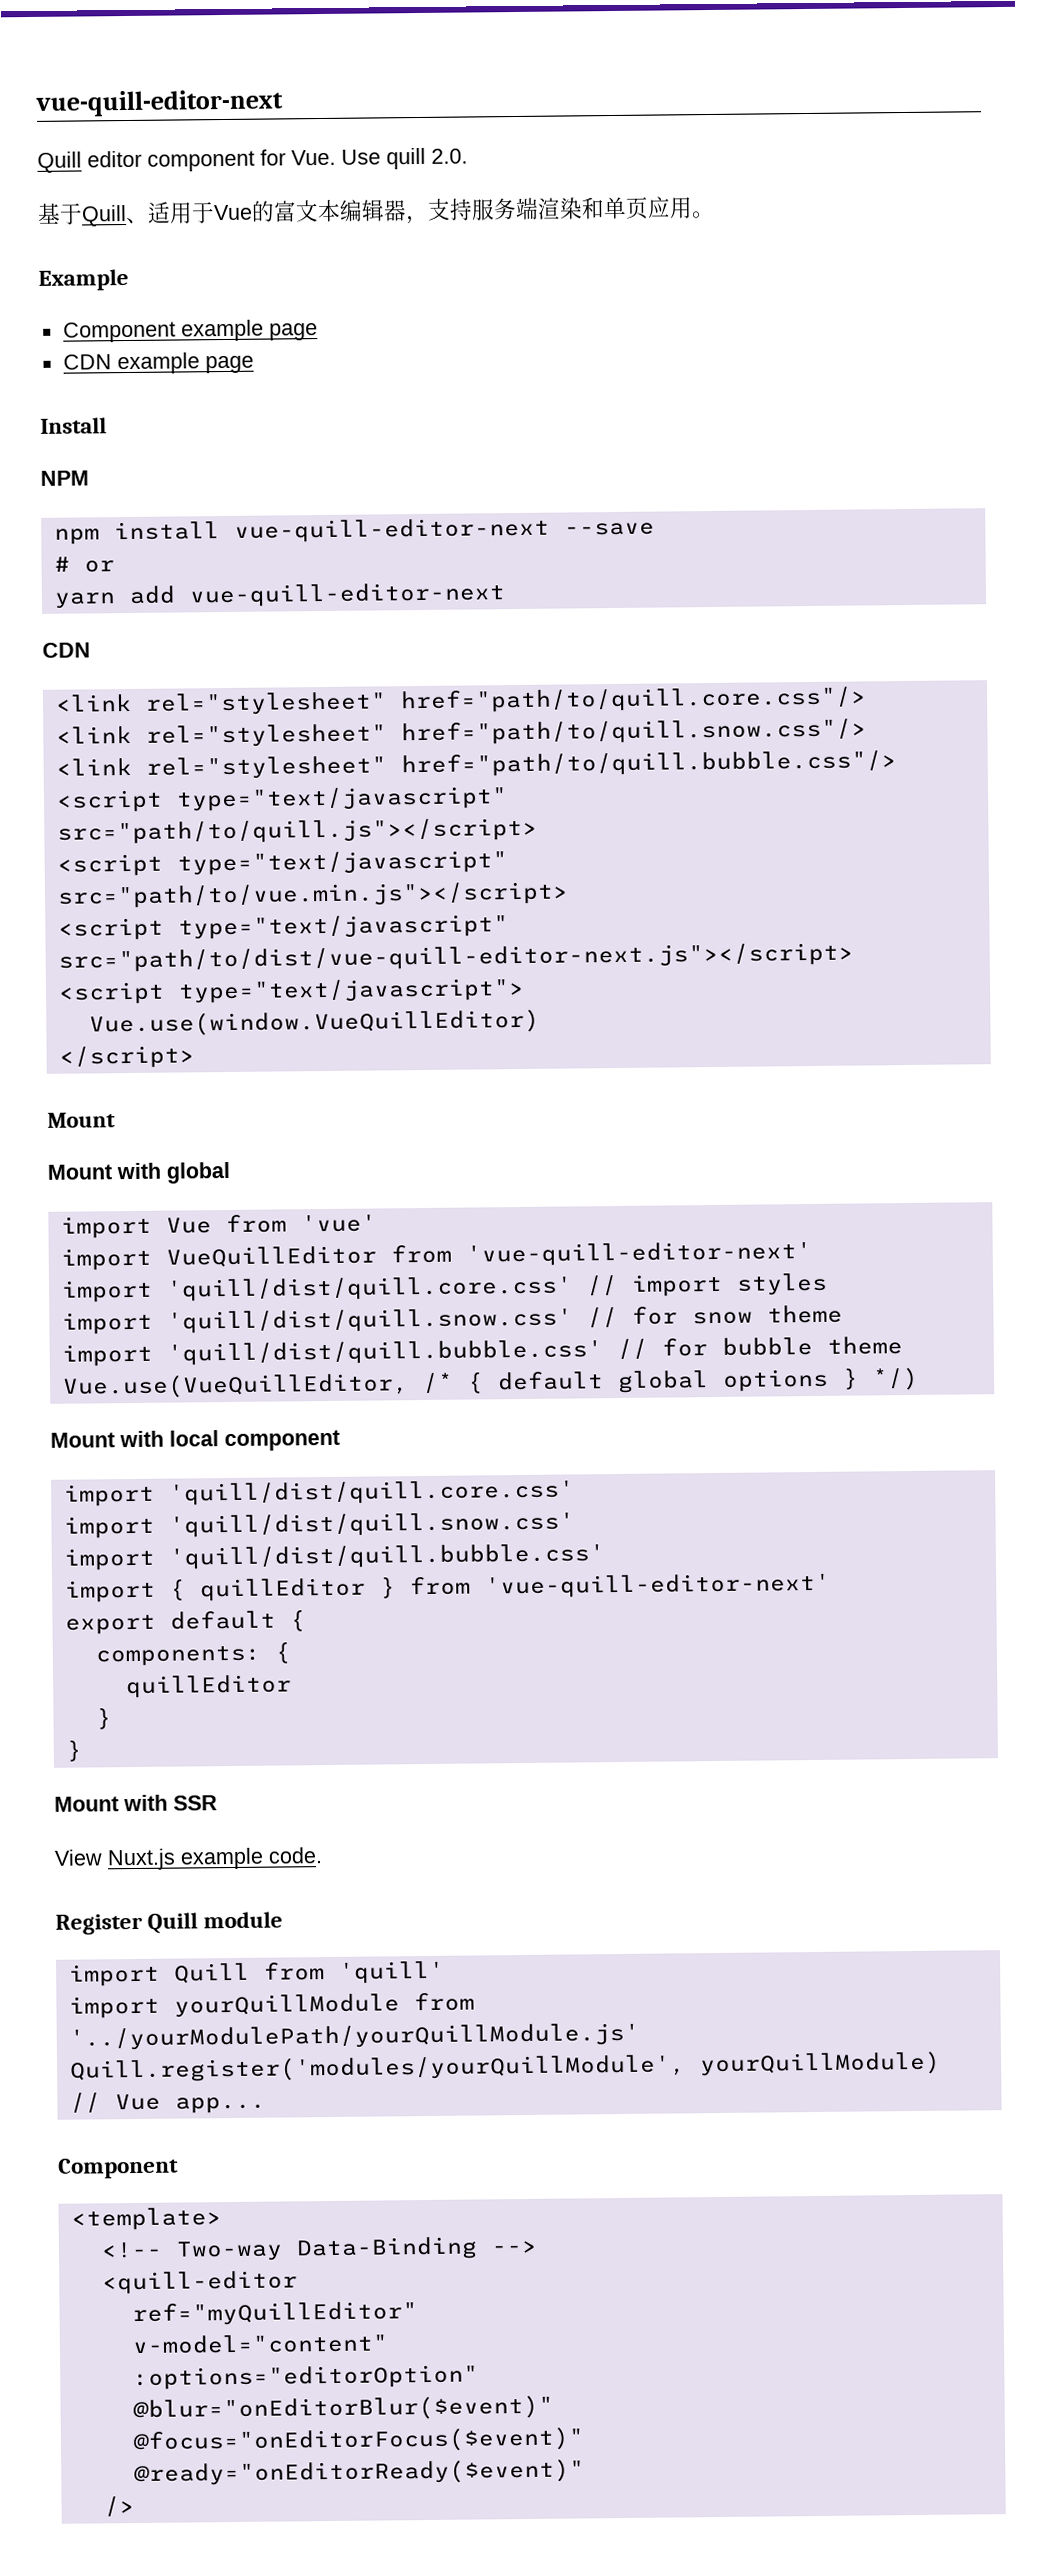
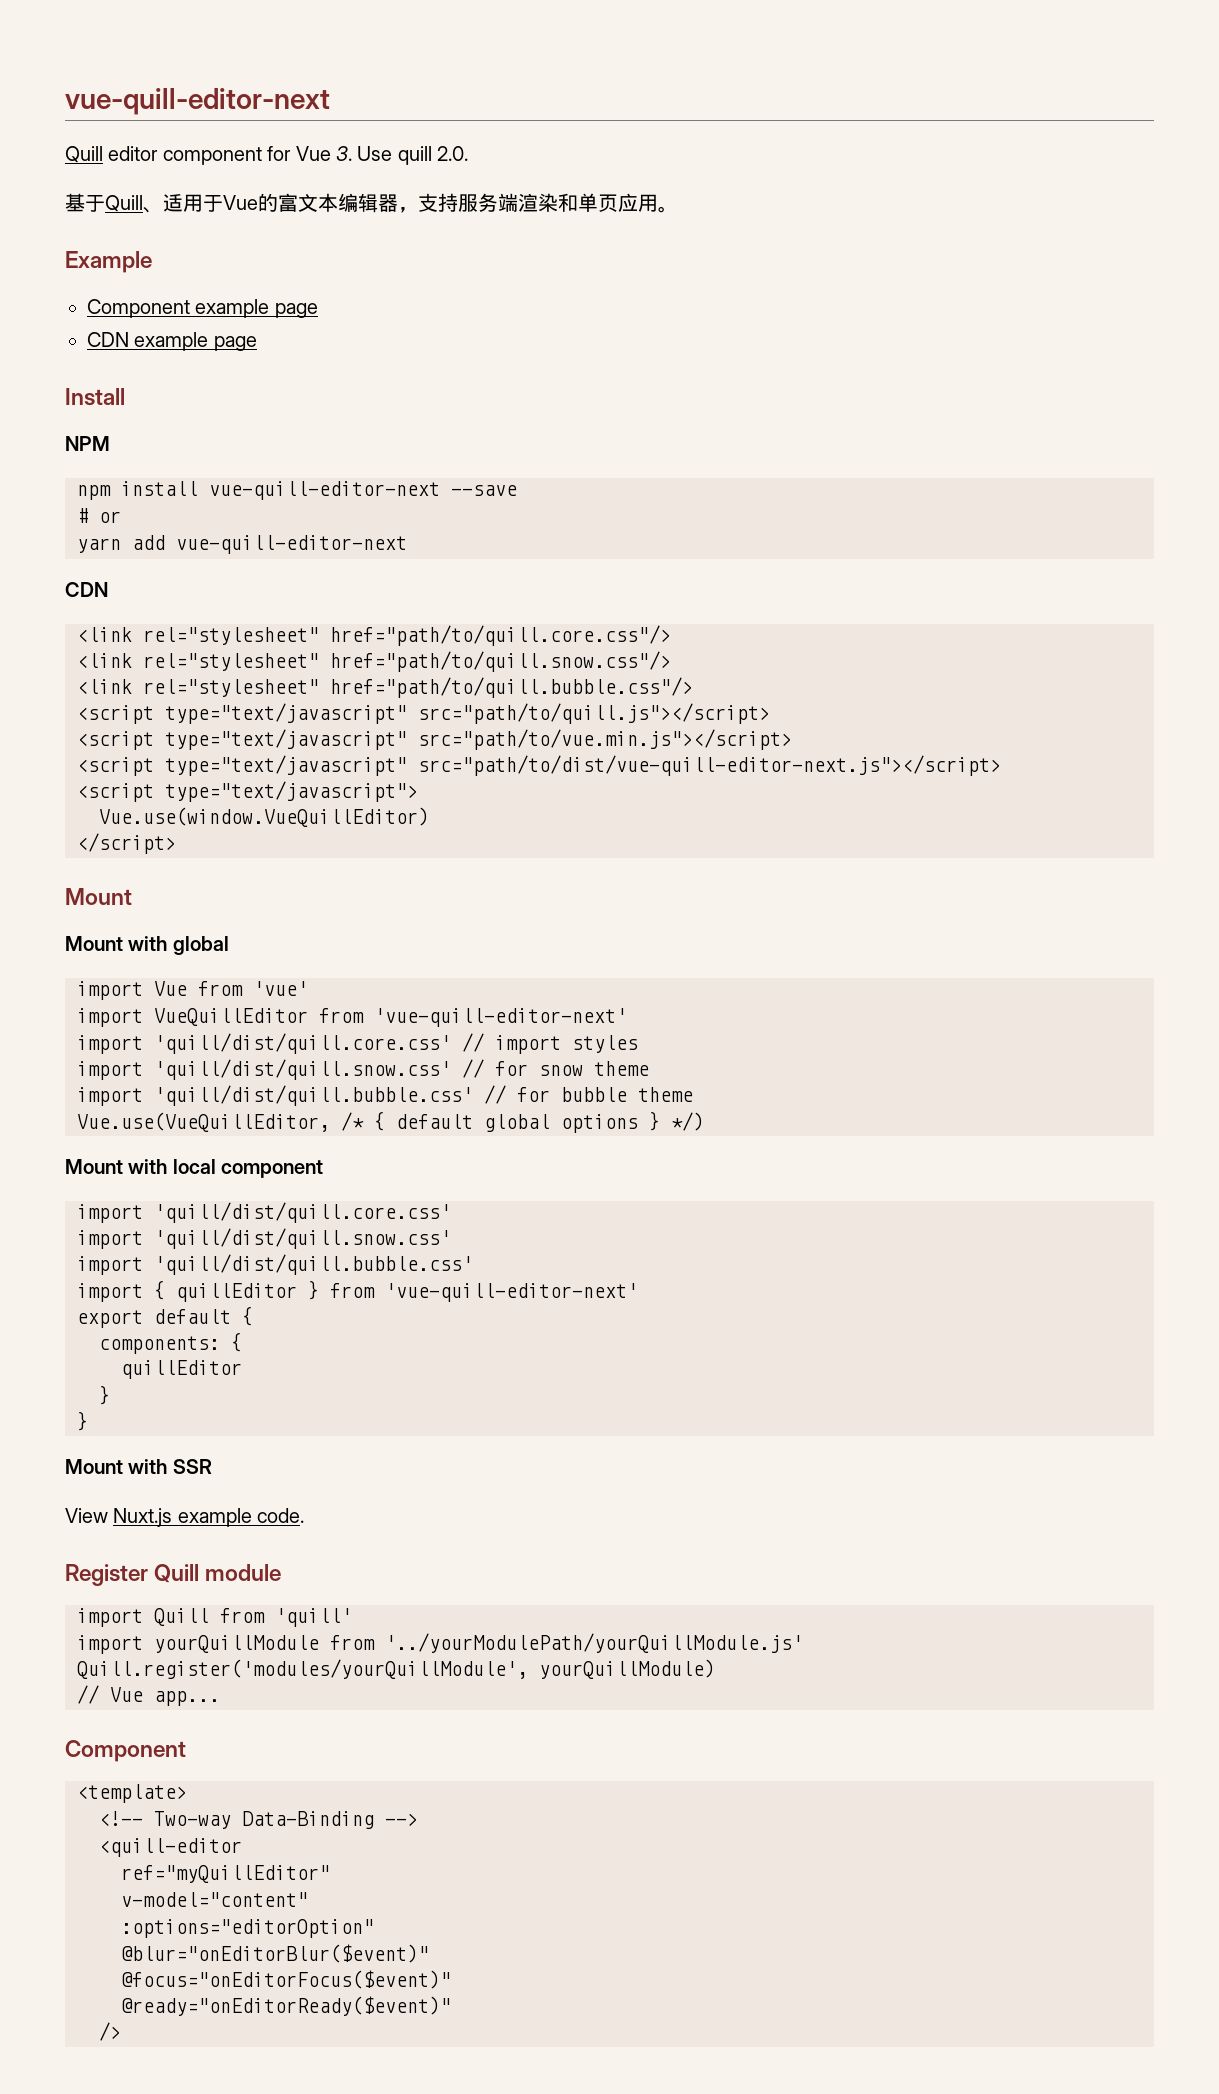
- Quill editor component for Vue. Use quill 2.0.
+ Quill editor component for Vue 3. Use quill 2.0.

